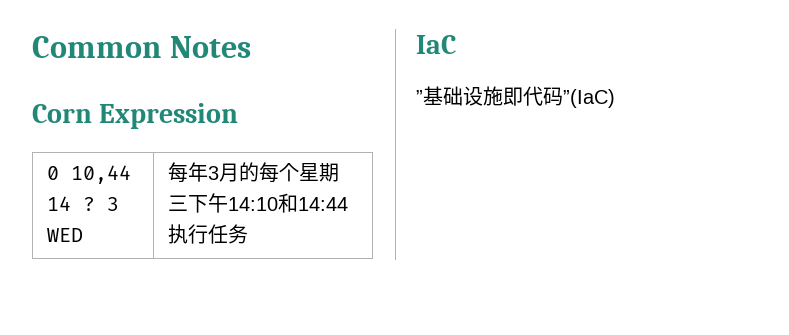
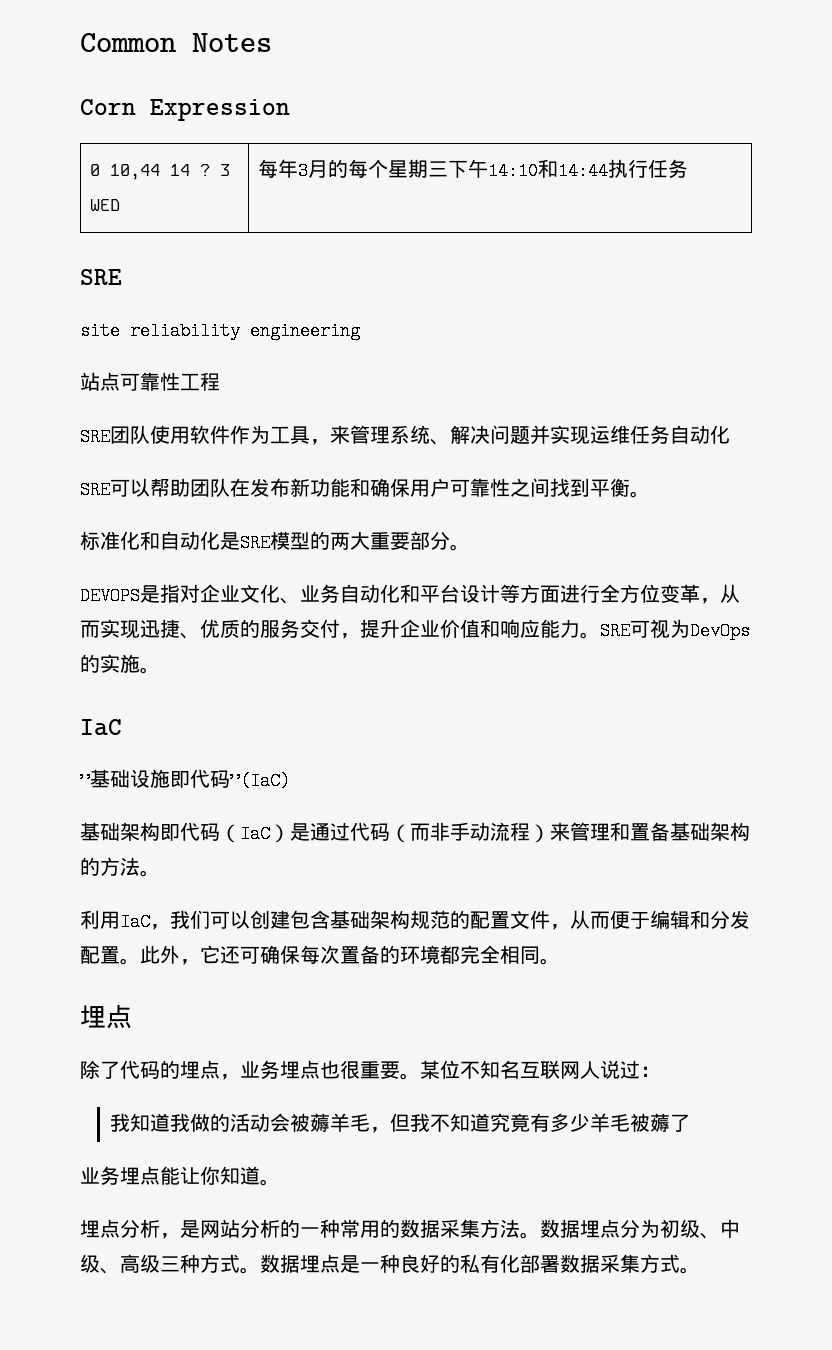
  0 10,44 14 ? 3 WED | 每年3月的每个星期三下午14:10和14:44执行任务
+ SRE
+ site reliability engineering
+ 站点可靠性工程
+ SRE团队使用软件作为工具，来管理系统、解决问题并实现运维任务自动化
+ SRE可以帮助团队在发布新功能和确保用户可靠性之间找到平衡。
+ 标准化和自动化是SRE模型的两大重要部分。
+ DEVOPS是指对企业文化、业务自动化和平台设计等方面进行全方位变革，从而实现迅捷、优质的服务交付，提升企业价值和响应能力。SRE可视为DevOps的实施。
+ 基础架构即代码（IaC）是通过代码（而非手动流程）来管理和置备基础架构的方法。
+ 利用IaC，我们可以创建包含基础架构规范的配置文件，从而便于编辑和分发配置。此外，它还可确保每次置备的环境都完全相同。
+ 埋点
+ 除了代码的埋点，业务埋点也很重要。某位不知名互联网人说过：
+ 我知道我做的活动会被薅羊毛，但我不知道究竟有多少羊毛被薅了
+ 业务埋点能让你知道。
+ 埋点分析，是网站分析的一种常用的数据采集方法。数据埋点分为初级、中级、高级三种方式。数据埋点是一种良好的私有化部署数据采集方式。

